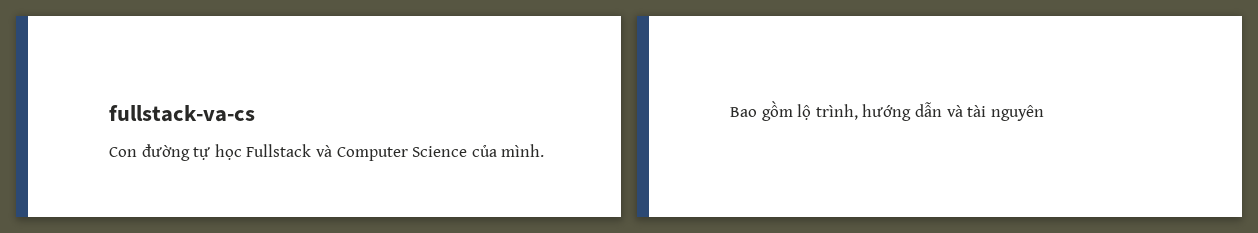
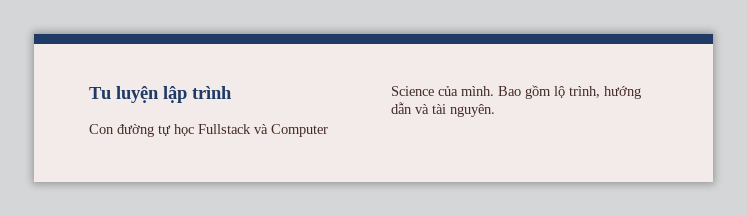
- fullstack-va-cs
+ Tu luyện lập trình
- Bao gồm lộ trình, hướng dẫn và tài nguyên
+ Bao gồm lộ trình, hướng dẫn và tài nguyên.

